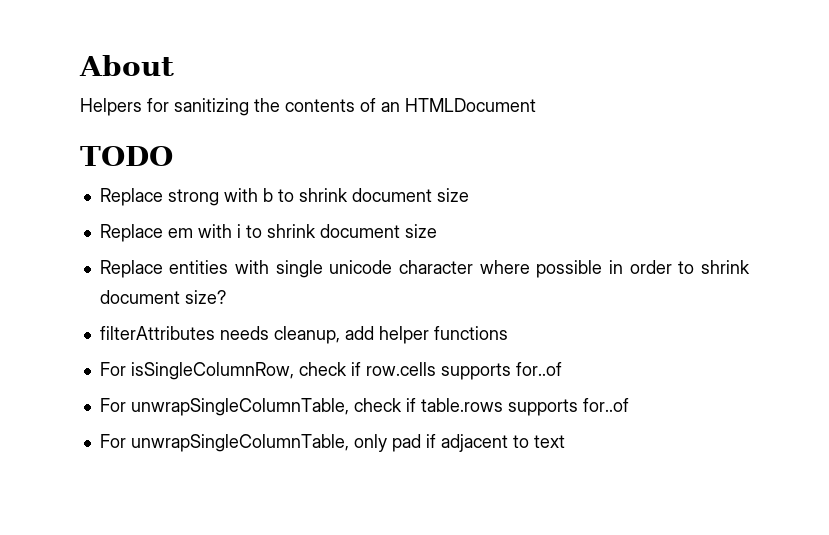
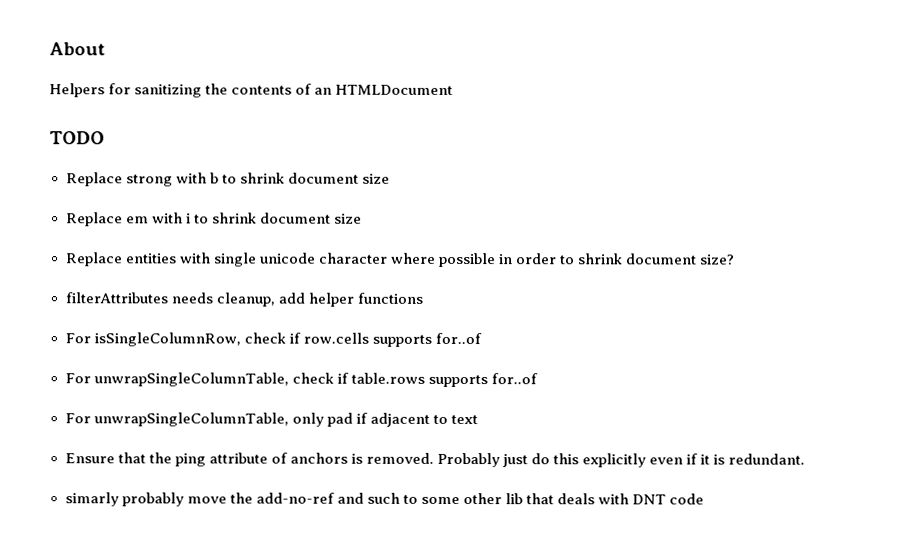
+ Ensure that the ping attribute of anchors is removed. Probably just do this explicitly even if it is redundant.
+ simarly probably move the add-no-ref and such to some other lib that deals with DNT code

